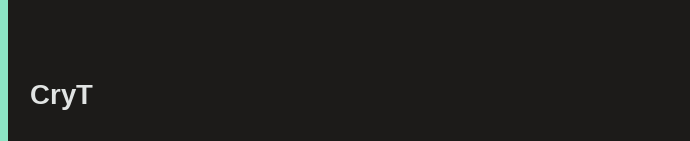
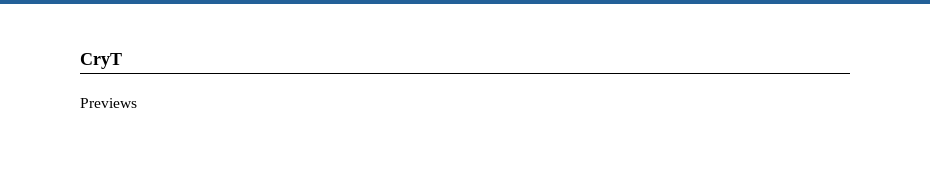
+ Previews

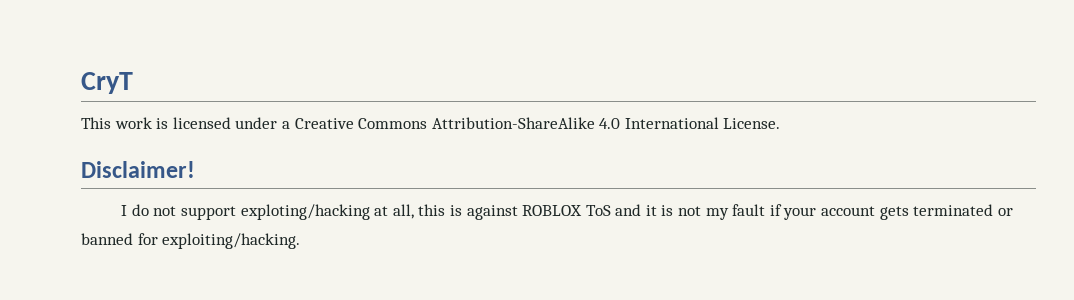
- Previews
+ This work is licensed under a Creative Commons Attribution-ShareAlike 4.0 International License.
+ Disclaimer!
+ I do not support exploting/hacking at all, this is against ROBLOX ToS and it is not my fault if your account gets terminated or banned for exploiting/hacking.

